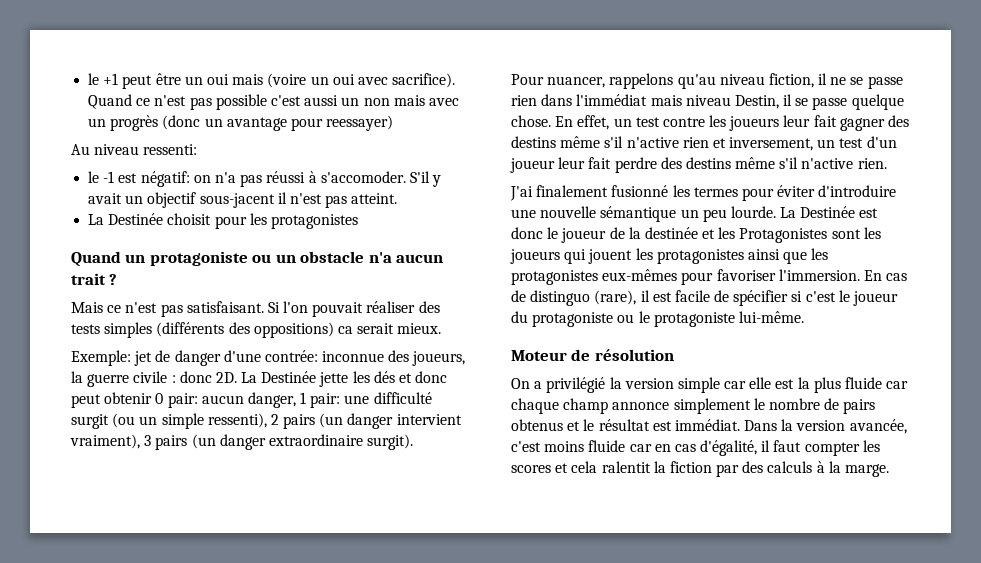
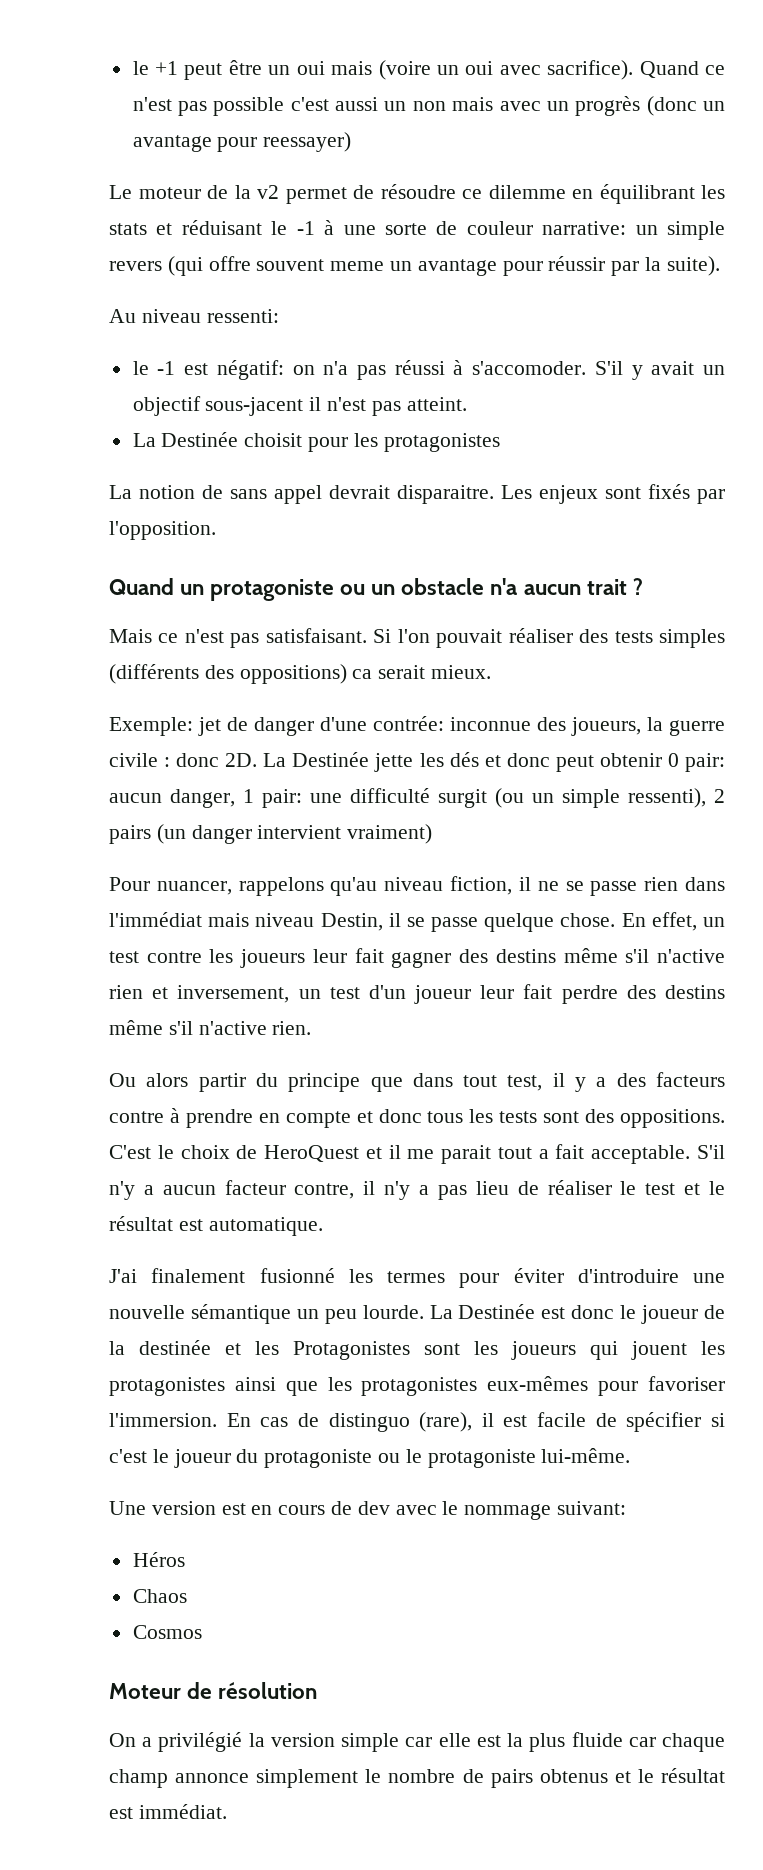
+ Le moteur de la v2 permet de résoudre ce dilemme en équilibrant les stats et réduisant le -1 à une sorte de couleur narrative: un simple revers (qui offre souvent meme un avantage pour réussir par la suite).
+ La notion de sans appel devrait disparaitre. Les enjeux sont fixés par l'opposition.
- La Destinée jette les dés et donc peut obtenir 0 pair: aucun danger, 1 pair: une difficulté surgit (ou un simple ressenti), 2 pairs (un danger intervient vraiment), 3 pairs (un danger extraordinaire surgit).
+ La Destinée jette les dés et donc peut obtenir 0 pair: aucun danger, 1 pair: une difficulté surgit (ou un simple ressenti), 2 pairs (un danger intervient vraiment)
+ Ou alors partir du principe que dans tout test, il y a des facteurs contre à prendre en compte et donc tous les tests sont des oppositions. C'est le choix de HeroQuest et il me parait tout a fait acceptable. S'il n'y a aucun facteur contre, il n'y a pas lieu de réaliser le test et le résultat est automatique.
+ Une version est en cours de dev avec le nommage suivant:
+ Héros
+ Chaos
+ Cosmos
- Dans la version avancée, c'est moins fluide car en cas d'égalité, il faut compter les scores et cela ralentit la fiction par des calculs à la marge.

